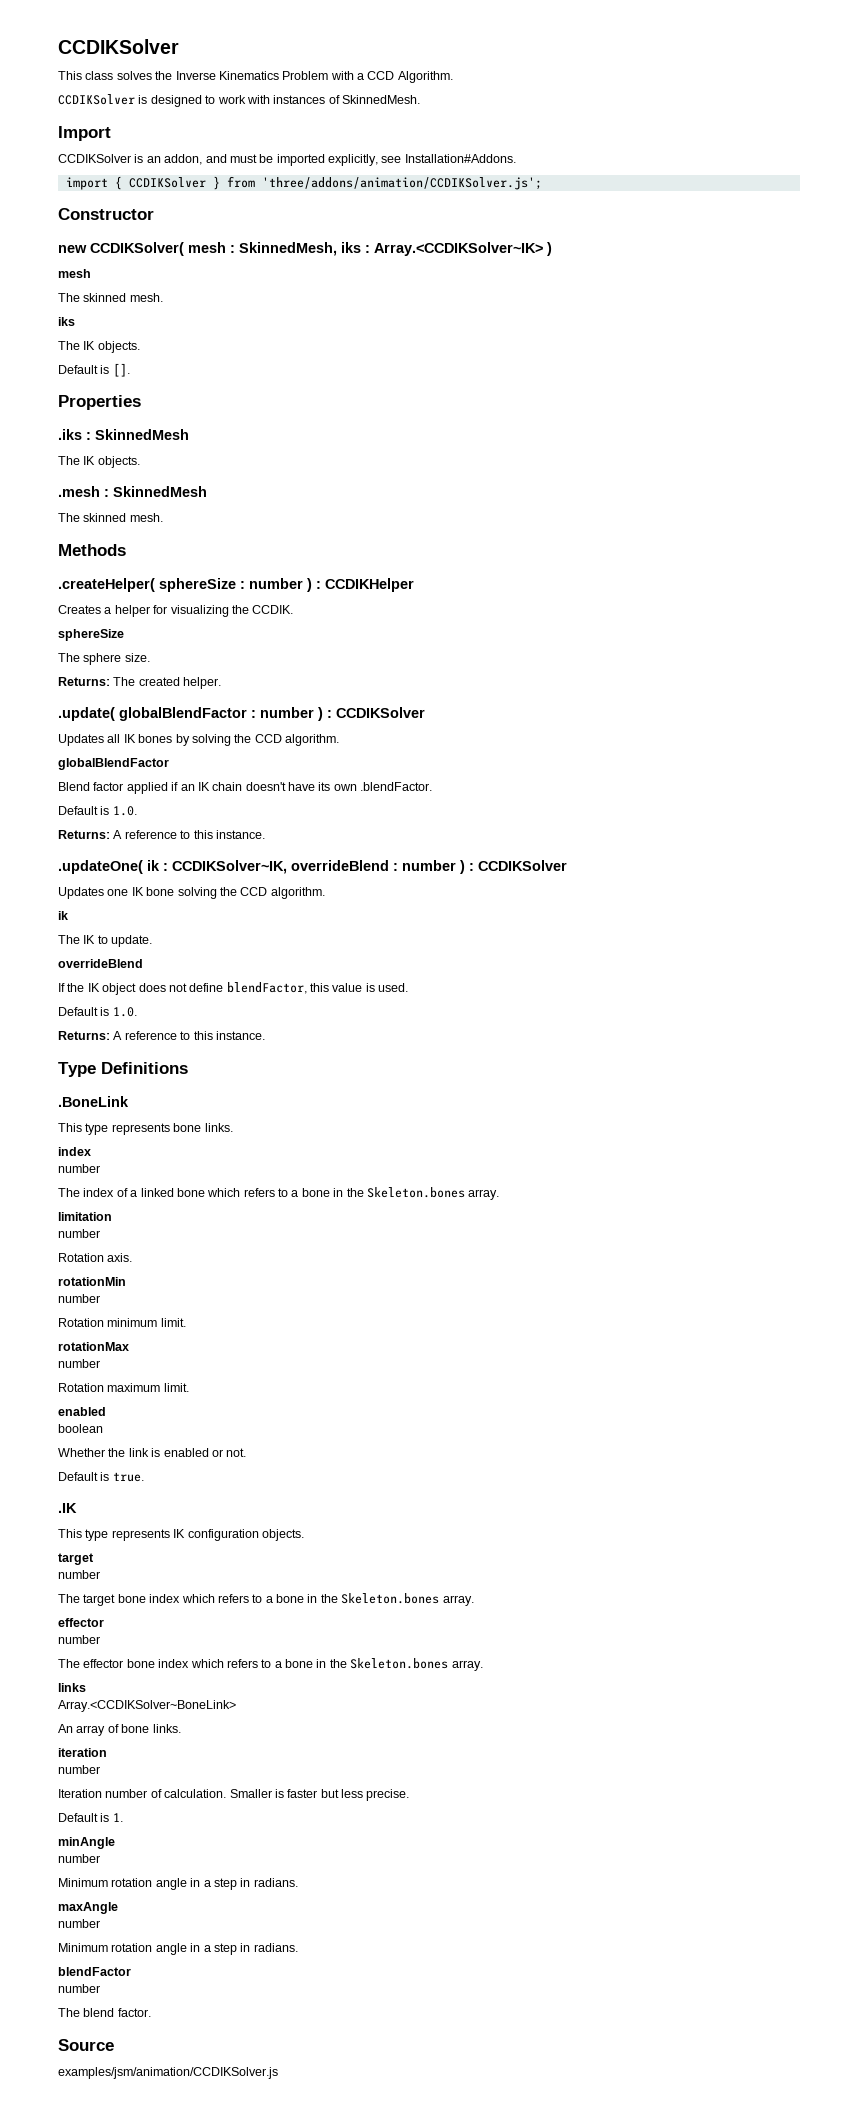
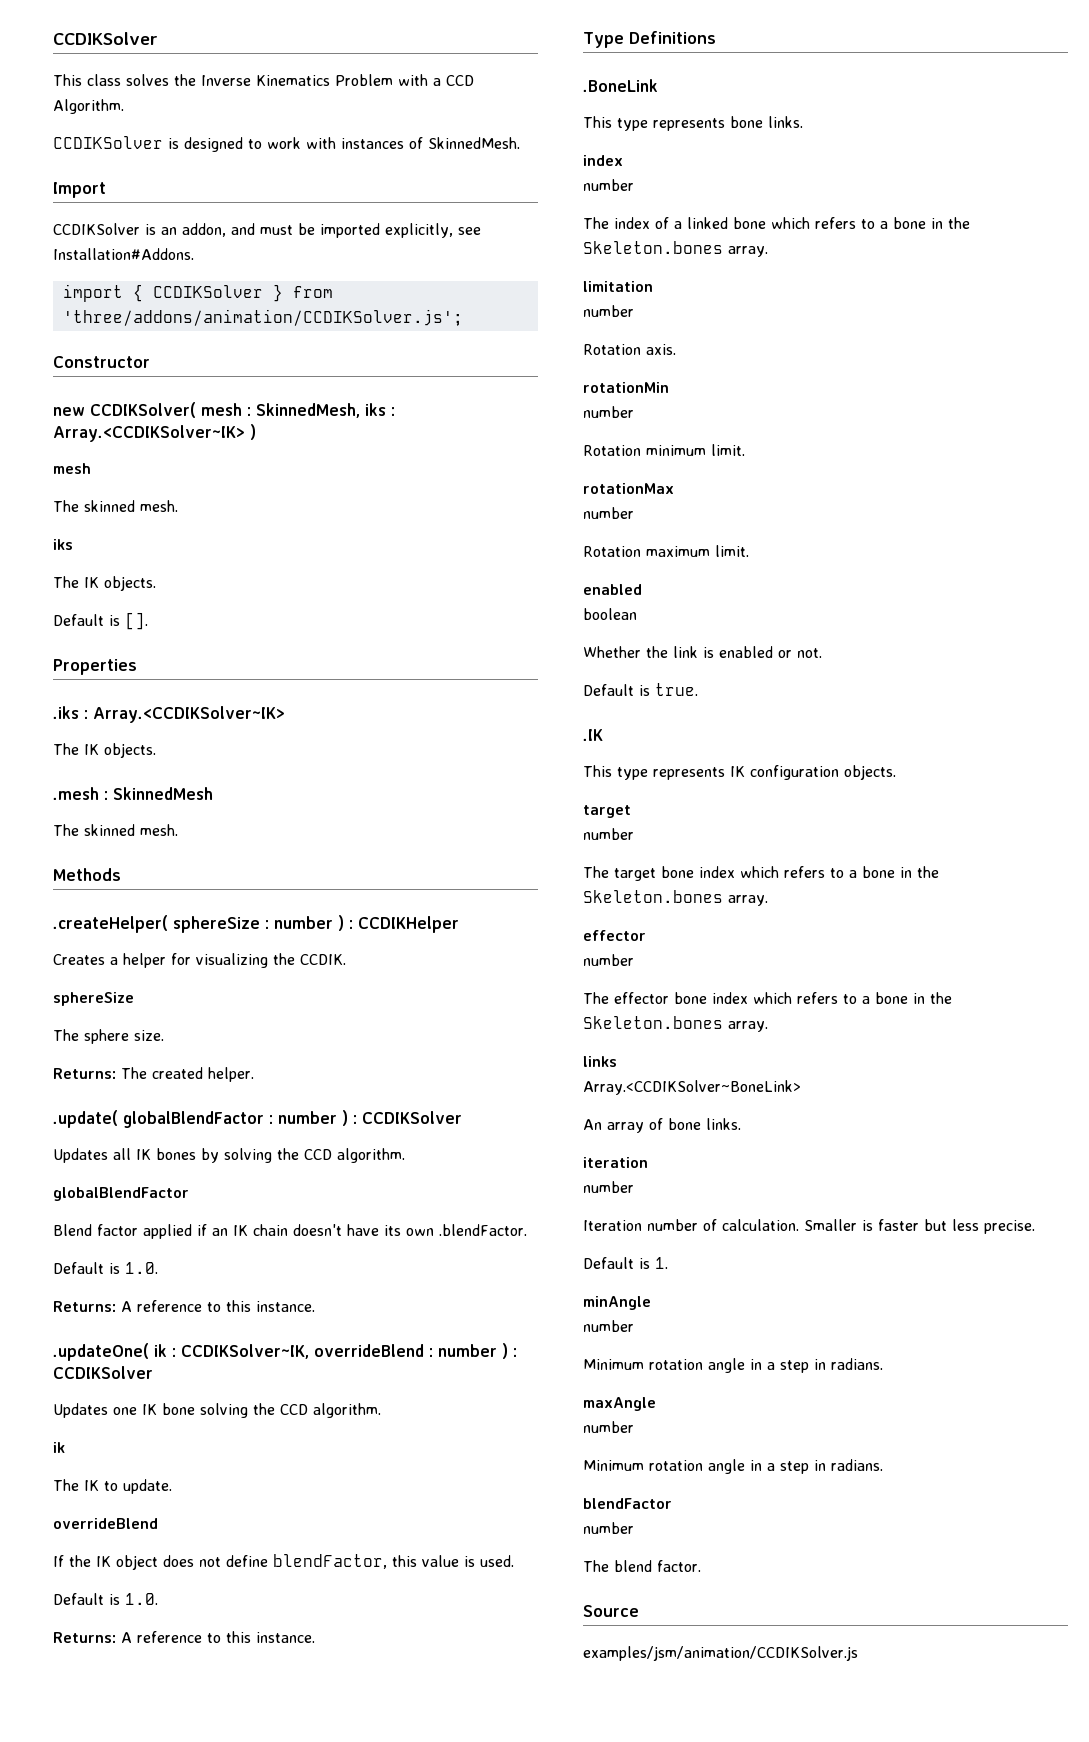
- .iks : SkinnedMesh
+ .iks : Array.<CCDIKSolver~IK>

